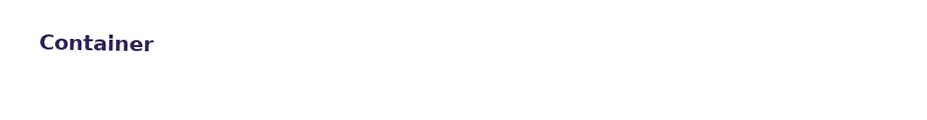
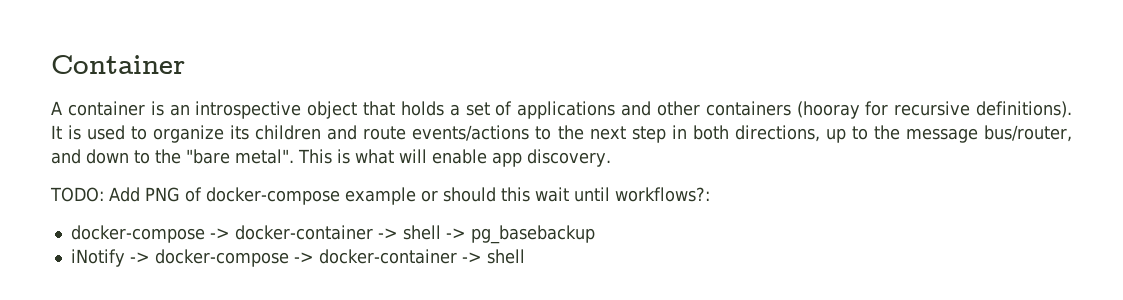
+ A container is an introspective object that holds a set of applications and other containers (hooray for recursive definitions). It is used to organize its children and route events/actions to the next step in both directions, up to the message bus/router, and down to the "bare metal". This is what will enable app discovery.
+ TODO: Add PNG of docker-compose example or should this wait until workflows?:
+ docker-compose -> docker-container -> shell -> pg_basebackup
+ iNotify -> docker-compose -> docker-container -> shell

